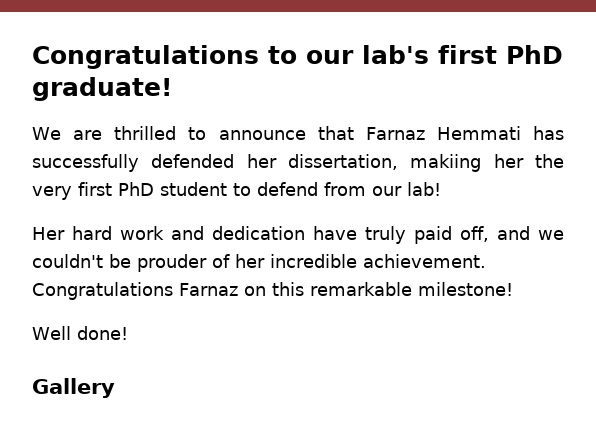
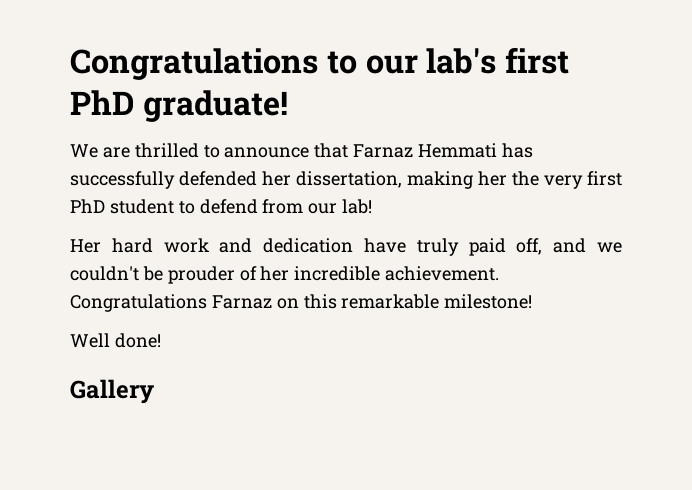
- We are thrilled to announce that Farnaz Hemmati has successfully defended her dissertation, makiing her the very first PhD student to defend from our lab!
+ We are thrilled to announce that Farnaz Hemmati has successfully defended her dissertation, making her the very first PhD student to defend from our lab!

